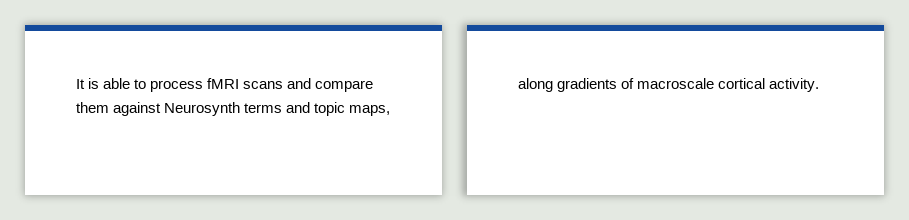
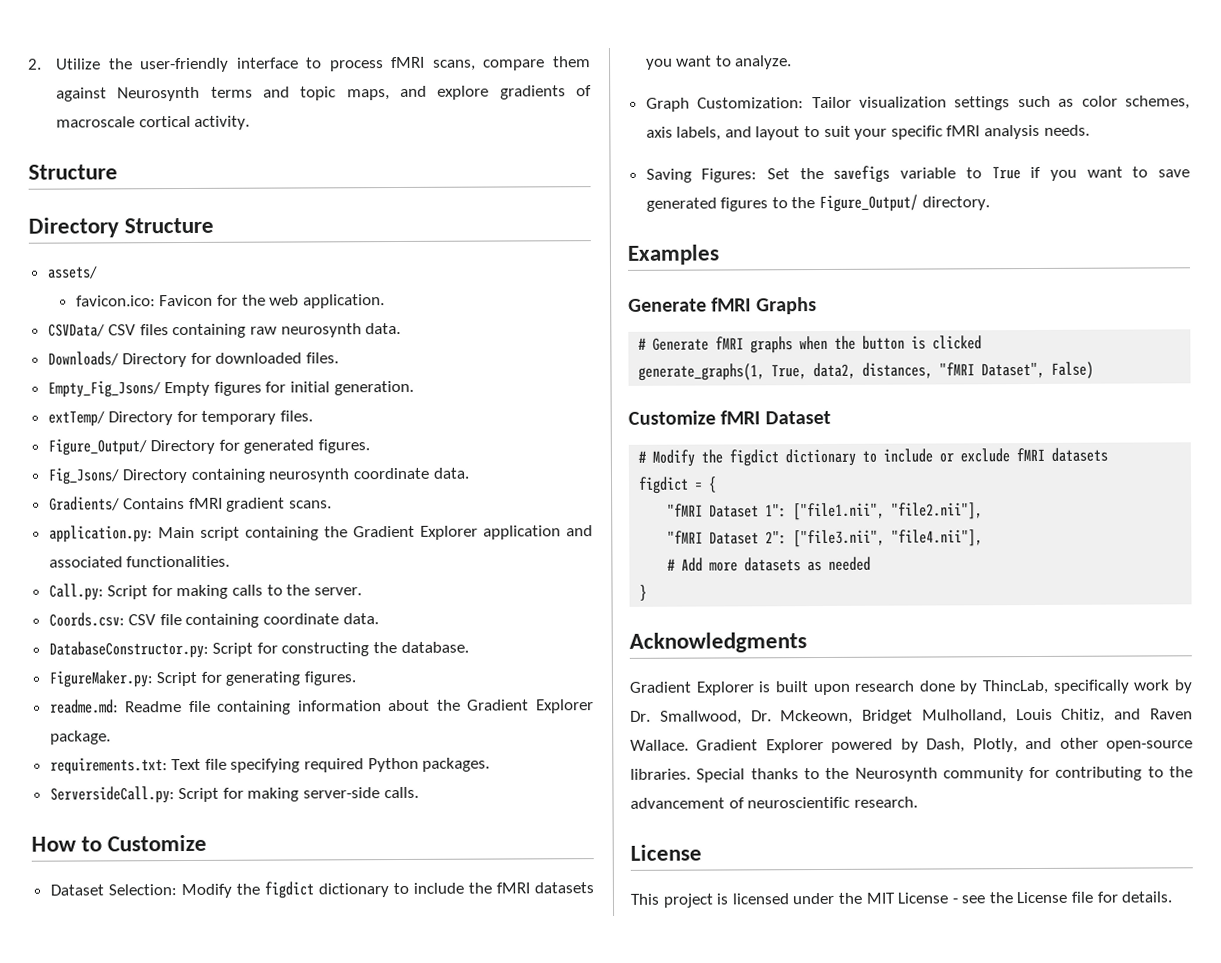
- It is able to process fMRI scans and compare them against Neurosynth terms and topic maps, along gradients of macroscale cortical activity.
+ 2. Utilize the user-friendly interface to process fMRI scans, compare them against Neurosynth terms and topic maps, and explore gradients of macroscale cortical activity.
+ Structure
+ Directory Structure
+ assets/
+ favicon.ico: Favicon for the web application.
+ CSVData/ CSV files containing raw neurosynth data.
+ Downloads/ Directory for downloaded files.
+ Empty_Fig_Jsons/ Empty figures for initial generation.
+ extTemp/ Directory for temporary files.
+ Figure_Output/ Directory for generated figures.
+ Fig_Jsons/ Directory containing neurosynth coordinate data.
+ Gradients/ Contains fMRI gradient scans.
+ application.py: Main script containing the Gradient Explorer application and associated functionalities.
+ Call.py: Script for making calls to the server.
+ Coords.csv: CSV file containing coordinate data.
+ DatabaseConstructor.py: Script for constructing the database.
+ FigureMaker.py: Script for generating figures.
+ readme.md: Readme file containing information about the Gradient Explorer package.
+ requirements.txt: Text file specifying required Python packages.
+ ServersideCall.py: Script for making server-side calls.
+ How to Customize
+ Dataset Selection: Modify the figdict dictionary to include the fMRI datasets you want to analyze.
+ Graph Customization: Tailor visualization settings such as color schemes, axis labels, and layout to suit your specific fMRI analysis needs.
+ Saving Figures: Set the savefigs variable to True if you want to save generated figures to the Figure_Output/ directory.
+ Examples
+ Generate fMRI Graphs
+ # Generate fMRI graphs when the button is clicked
+ generate_graphs(1, True, data2, distances, "fMRI Dataset", False)
+ Customize fMRI Dataset
+ # Modify the figdict dictionary to include or exclude fMRI datasets
+ figdict = {
+ "fMRI Dataset 1": ["file1.nii", "file2.nii"],
+ "fMRI Dataset 2": ["file3.nii", "file4.nii"],
+ # Add more datasets as needed
+ }
+ Acknowledgments
+ Gradient Explorer is built upon research done by ThincLab, specifically work by Dr. Smallwood, Dr. Mckeown, Bridget Mulholland, Louis Chitiz, and Raven Wallace. Gradient Explorer powered by Dash, Plotly, and other open-source libraries. Special thanks to the Neurosynth community for contributing to the advancement of neuroscientific research.
+ License
+ This project is licensed under the MIT License - see the License file for details.

